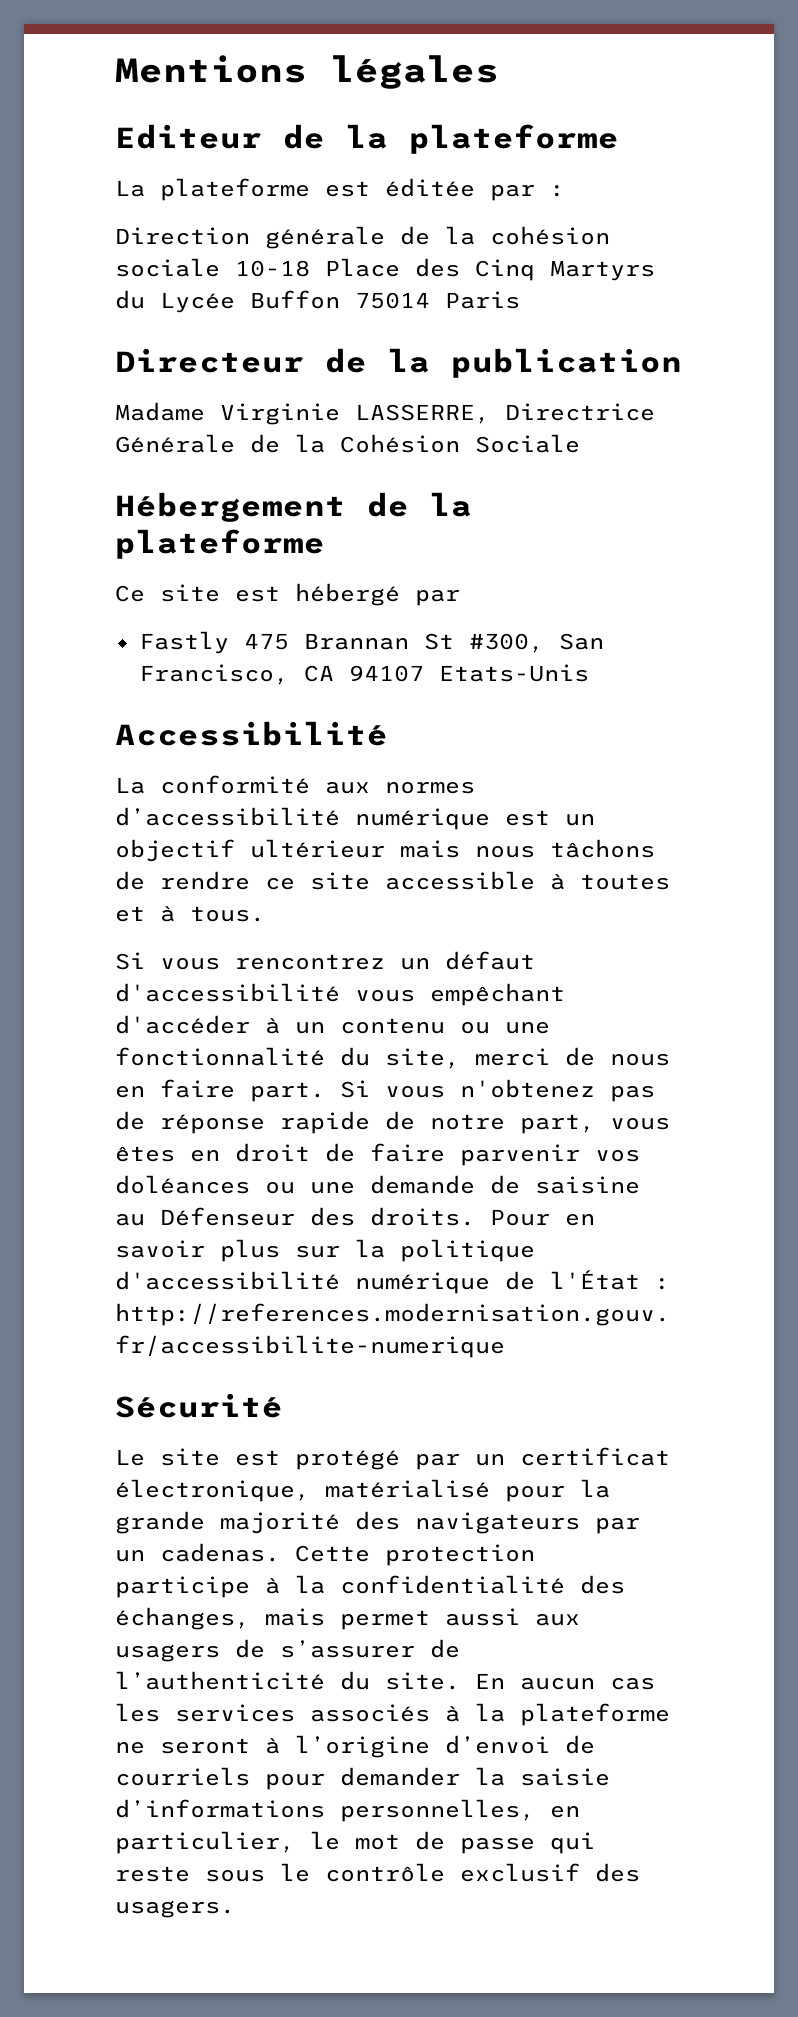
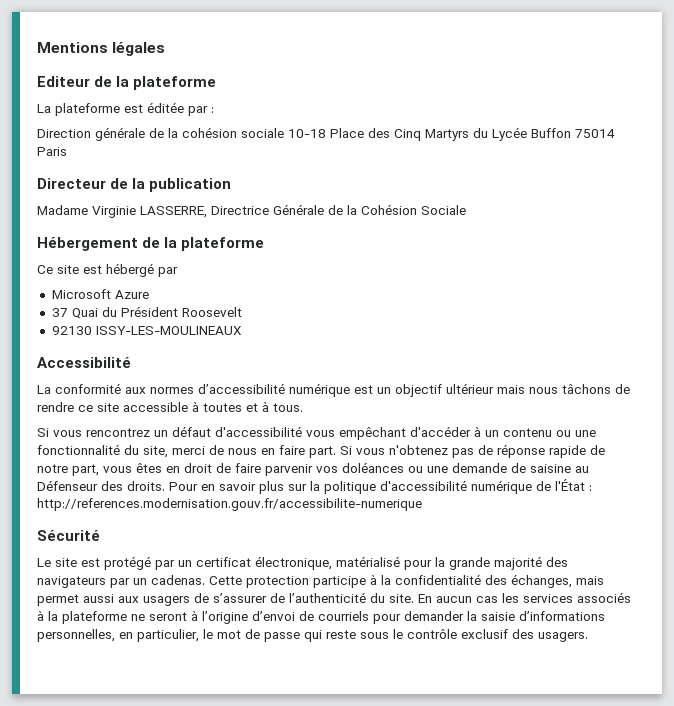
- Fastly 475 Brannan St #300, San Francisco, CA 94107 Etats-Unis
+ Microsoft Azure
+ 37 Quai du Président Roosevelt
+ 92130 ISSY-LES-MOULINEAUX

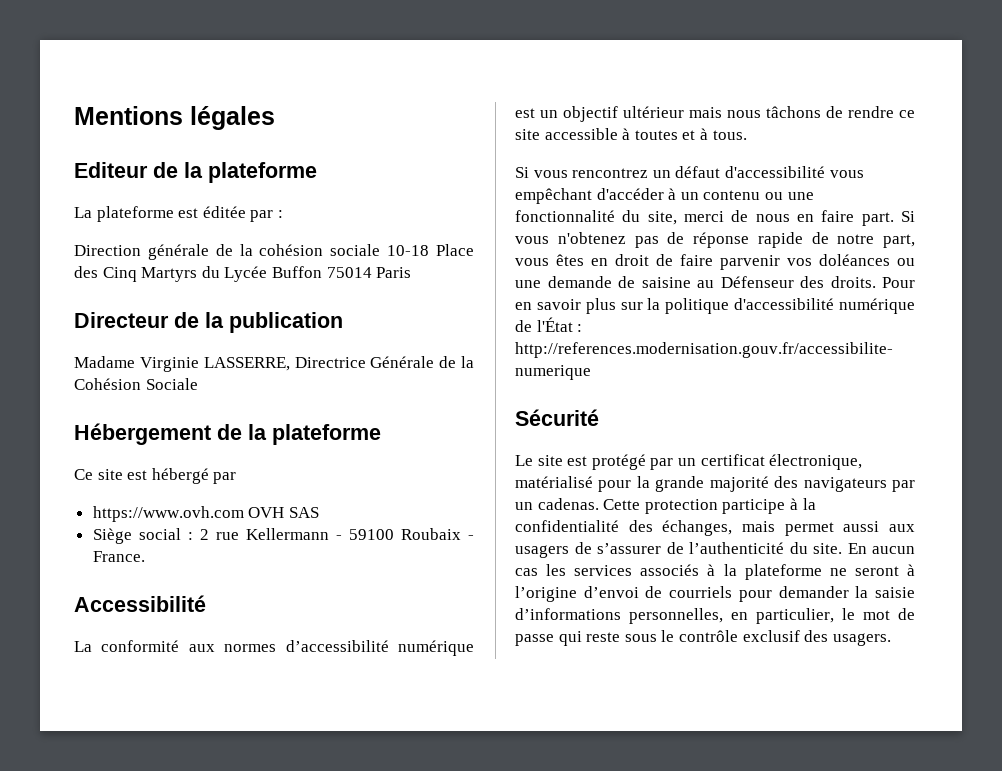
- Microsoft Azure
- 37 Quai du Président Roosevelt
- 92130 ISSY-LES-MOULINEAUX
+ https://www.ovh.com OVH SAS
+ Siège social : 2 rue Kellermann - 59100 Roubaix - France.

